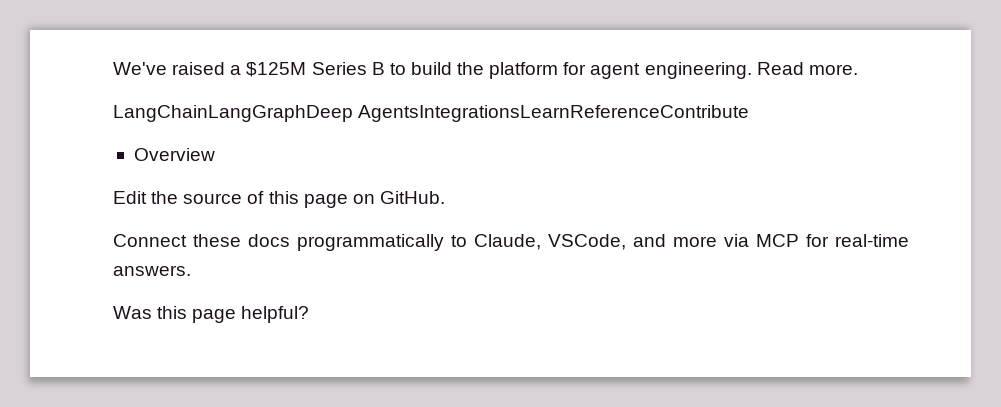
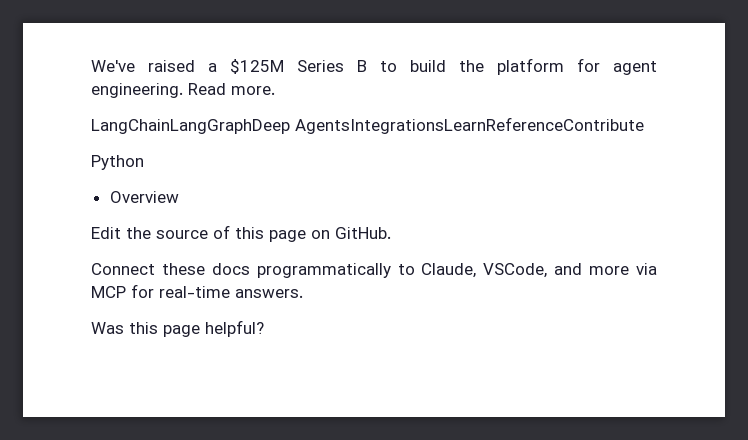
+ Python

